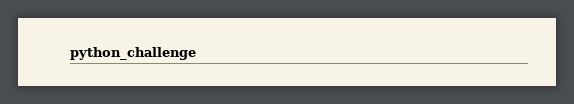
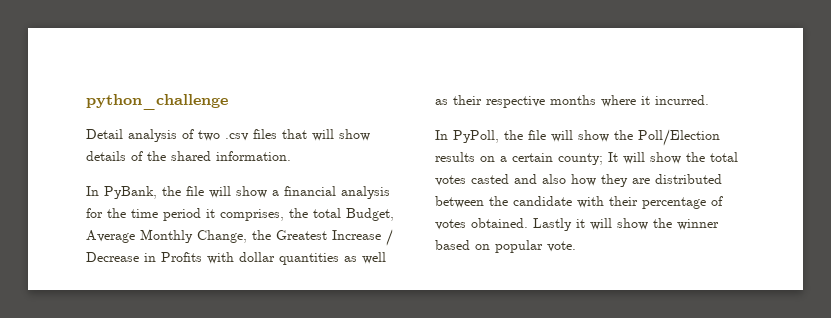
+ Detail analysis of two .csv files that will show details of the shared information.
+ In PyBank, the file will show a financial analysis for the time period it comprises, the total Budget, Average Monthly Change, the Greatest Increase / Decrease in Profits with dollar quantities as well as their respective months where it incurred.
+ In PyPoll, the file will show the Poll/Election results on a certain county; It will show the total votes casted and also how they are distributed between the candidate with their percentage of votes obtained. Lastly it will show the winner based on popular vote.

